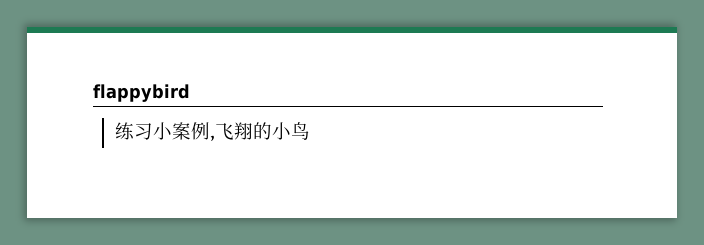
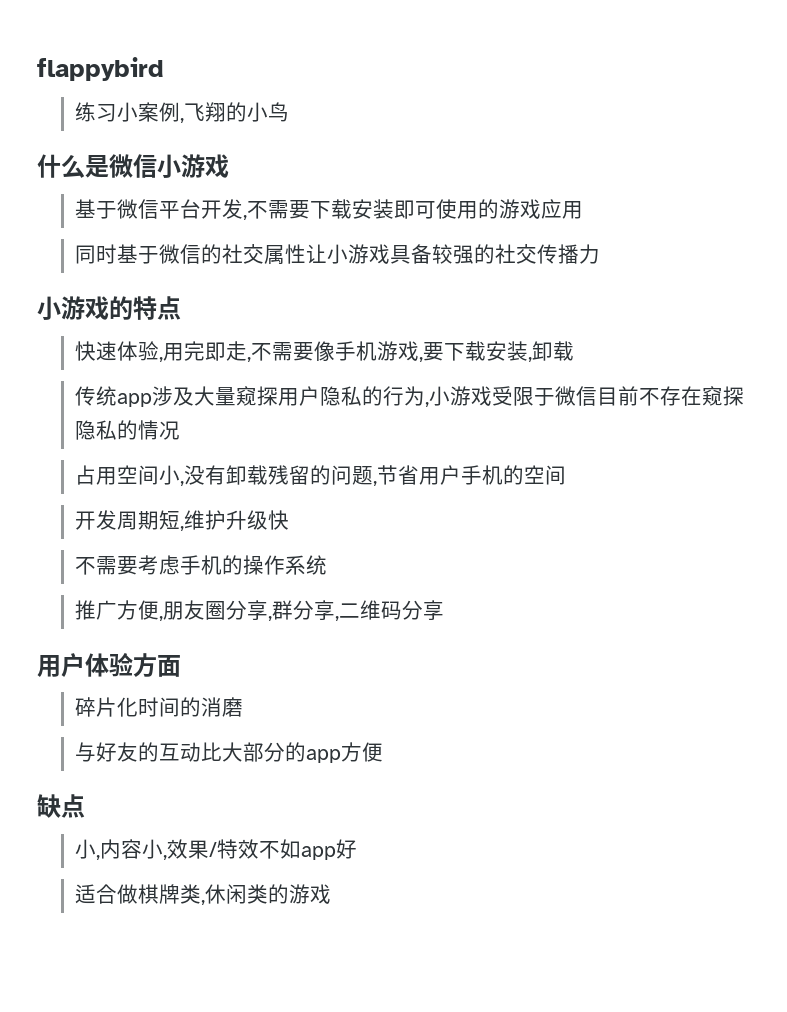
+ 什么是微信小游戏
+ 基于微信平台开发,不需要下载安装即可使用的游戏应用
+ 同时基于微信的社交属性让小游戏具备较强的社交传播力
+ 小游戏的特点
+ 快速体验,用完即走,不需要像手机游戏,要下载安装,卸载
+ 传统app涉及大量窥探用户隐私的行为,小游戏受限于微信目前不存在窥探隐私的情况
+ 占用空间小,没有卸载残留的问题,节省用户手机的空间
+ 开发周期短,维护升级快
+ 不需要考虑手机的操作系统
+ 推广方便,朋友圈分享,群分享,二维码分享
+ 用户体验方面
+ 碎片化时间的消磨
+ 与好友的互动比大部分的app方便
+ 缺点
+ 小,内容小,效果/特效不如app好
+ 适合做棋牌类,休闲类的游戏

